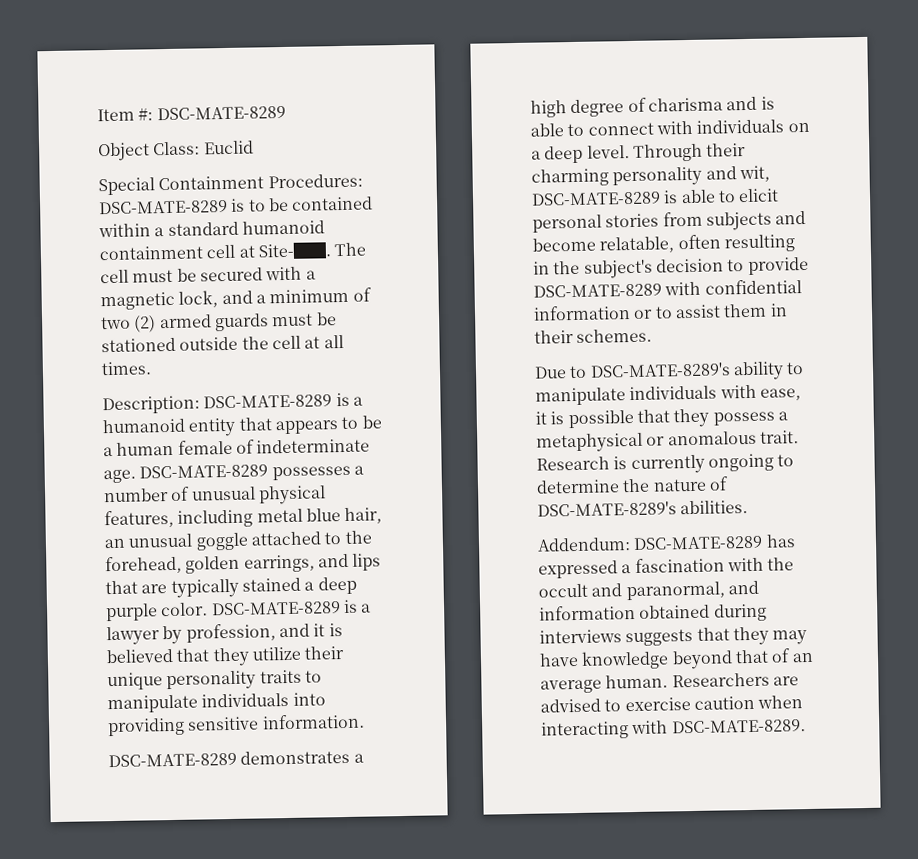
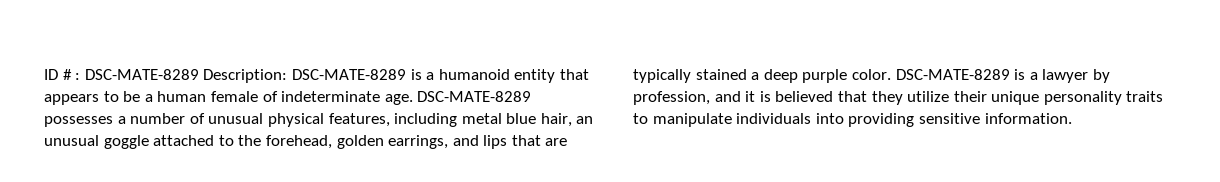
- Item #: DSC-MATE-8289
- Object Class: Euclid
- Special Containment Procedures: DSC-MATE-8289 is to be contained within a standard humanoid containment cell at Site-██. The cell must be secured with a magnetic lock, and a minimum of two (2) armed guards must be stationed outside the cell at all times.
- Description: DSC-MATE-8289 is a humanoid entity that appears to be a human female of indeterminate age.
+ ID # : DSC-MATE-8289 Description: DSC-MATE-8289 is a humanoid entity that appears to be a human female of indeterminate age.
- DSC-MATE-8289 demonstrates a high degree of charisma and is able to connect with individuals on a deep level. Through their charming personality and wit, DSC-MATE-8289 is able to elicit personal stories from subjects and become relatable, often resulting in the subject's decision to provide DSC-MATE-8289 with confidential information or to assist them in their schemes.
- Due to DSC-MATE-8289's ability to manipulate individuals with ease, it is possible that they possess a metaphysical or anomalous trait. Research is currently ongoing to determine the nature of DSC-MATE-8289's abilities.
- Addendum: DSC-MATE-8289 has expressed a fascination with the occult and paranormal, and information obtained during interviews suggests that they may have knowledge beyond that of an average human. Researchers are advised to exercise caution when interacting with DSC-MATE-8289.

